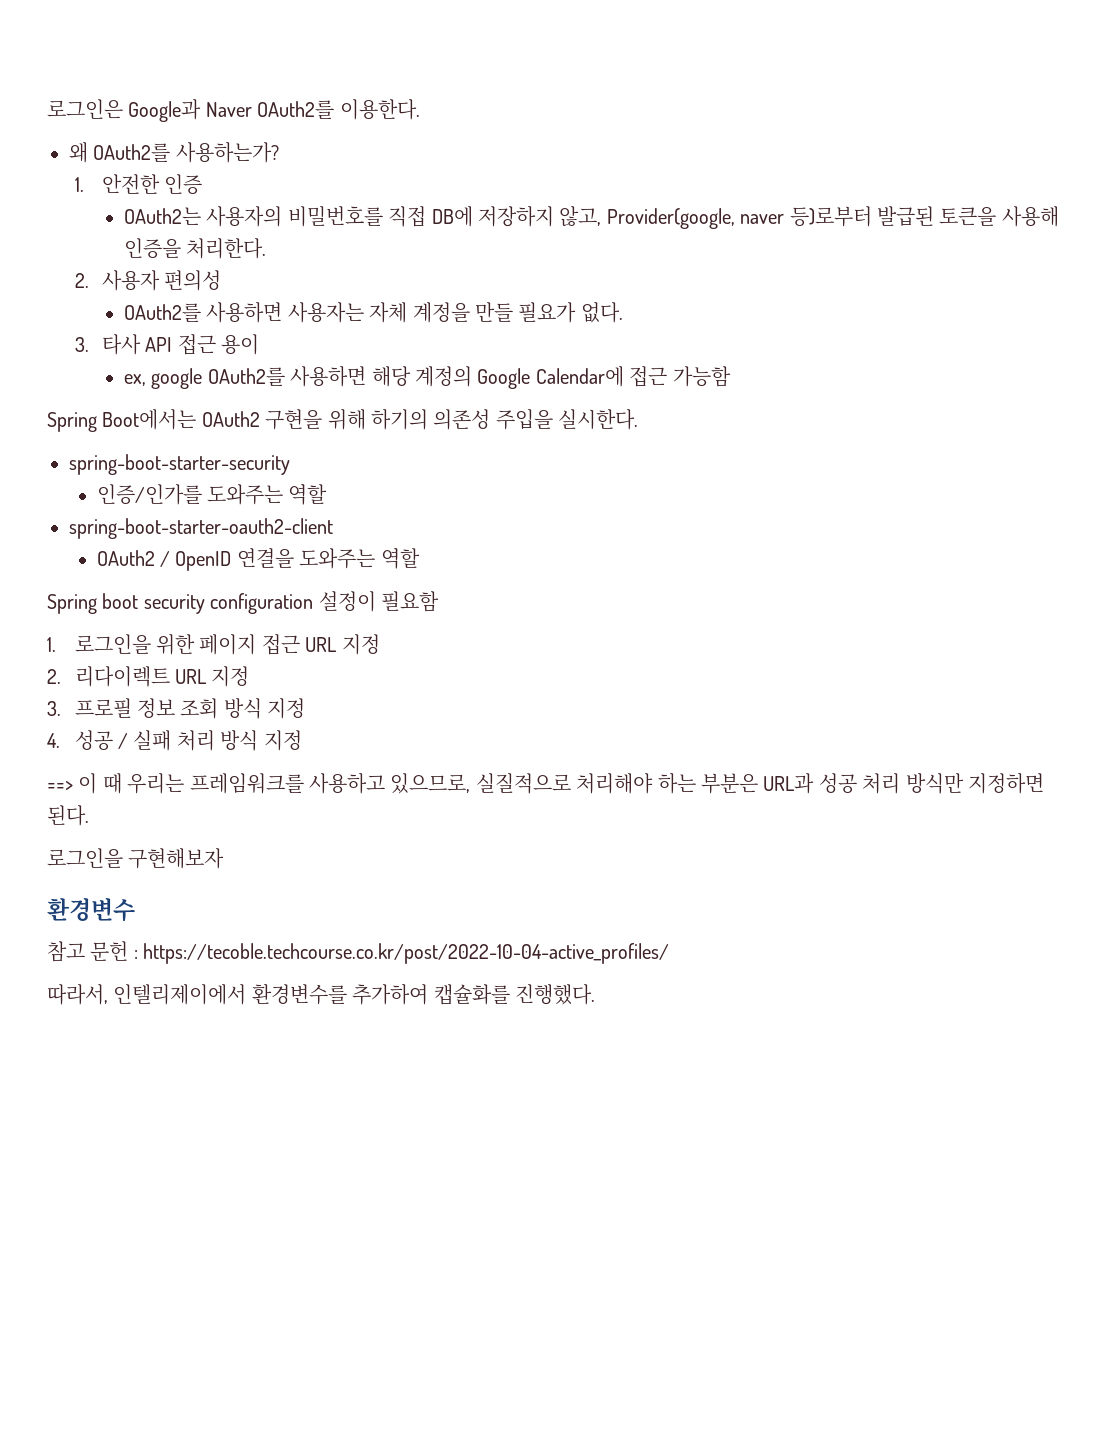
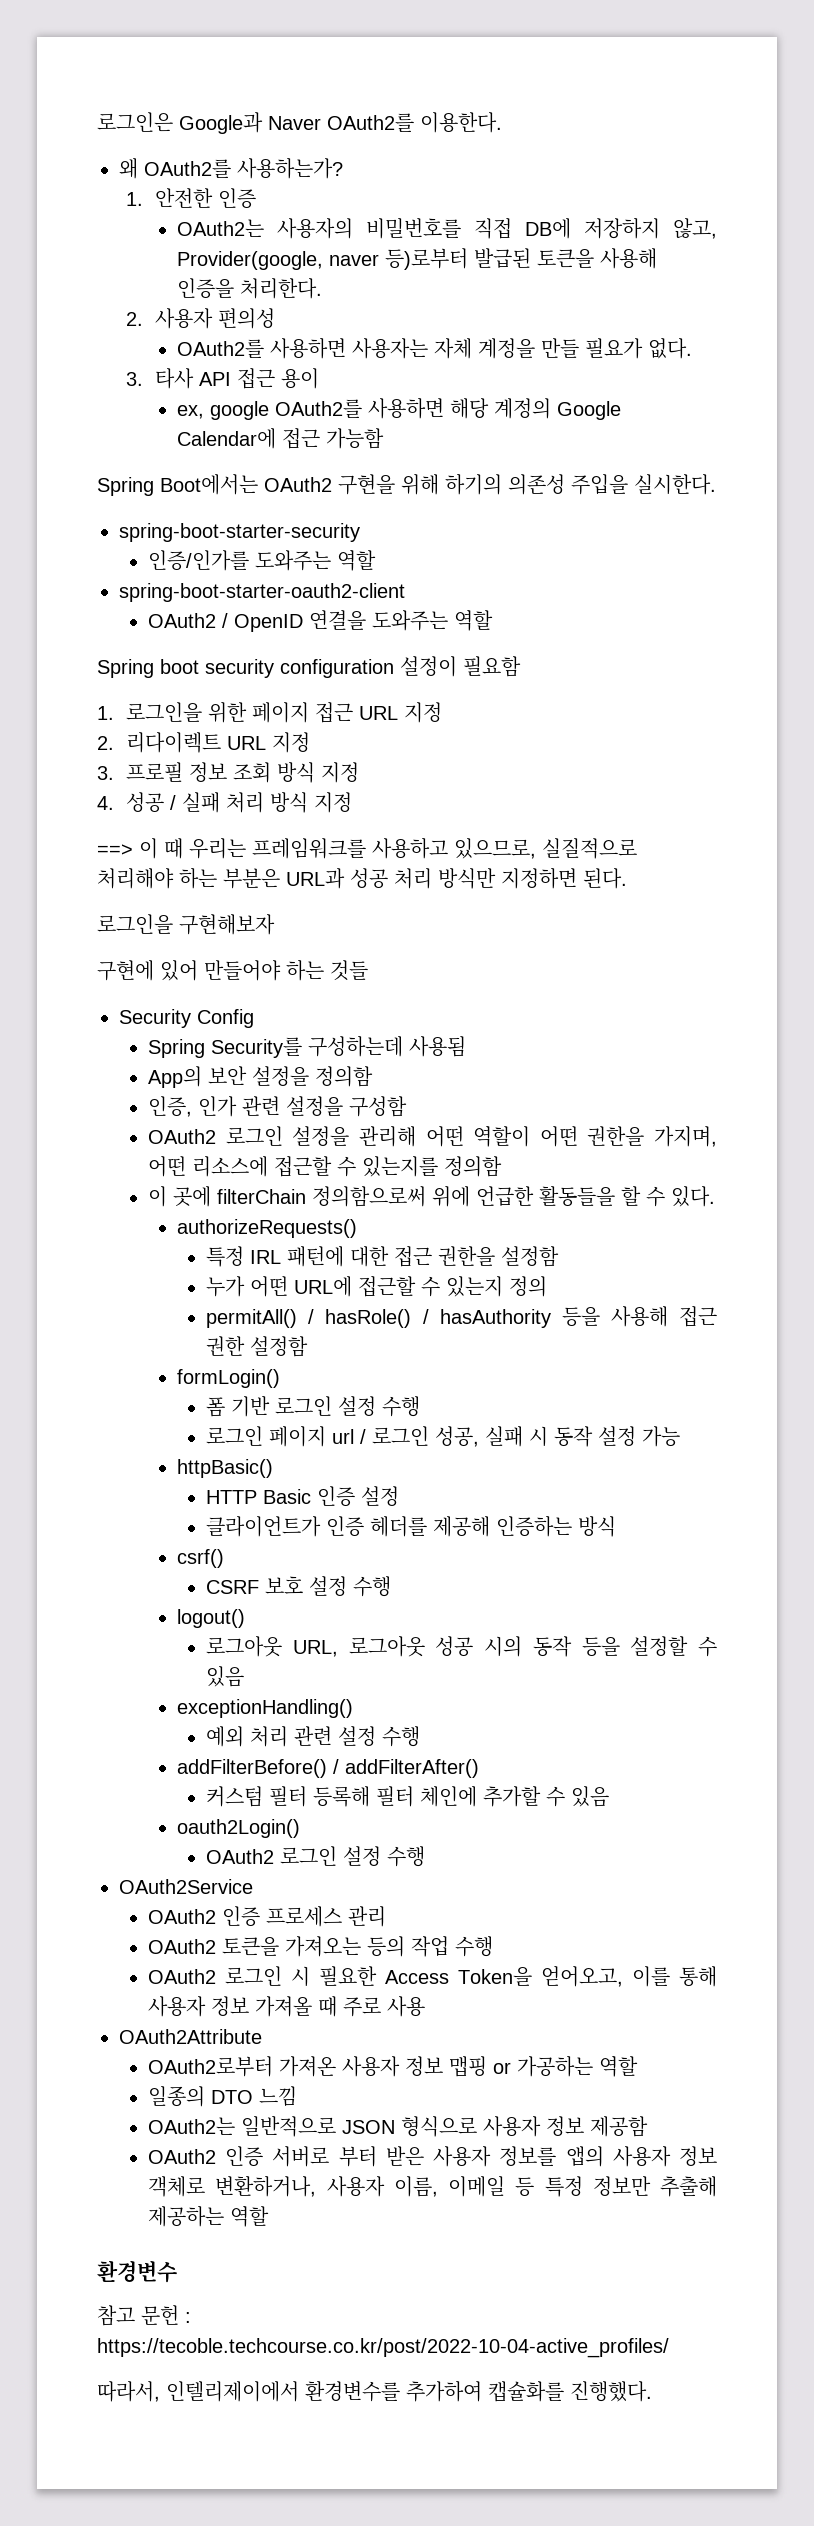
+ 구현에 있어 만들어야 하는 것들
+ Security Config
+ Spring Security를 구성하는데 사용됨
+ App의 보안 설정을 정의함
+ 인증, 인가 관련 설정을 구성함
+ OAuth2 로그인 설정을 관리해 어떤 역할이 어떤 권한을 가지며, 어떤 리소스에 접근할 수 있는지를 정의함
+ 이 곳에 filterChain 정의함으로써 위에 언급한 활동들을 할 수 있다.
+ authorizeRequests()
+ 특정 IRL 패턴에 대한 접근 권한을 설정함
+ 누가 어떤 URL에 접근할 수 있는지 정의
+ permitAll() / hasRole() / hasAuthority 등을 사용해 접근 권한 설정함
+ formLogin()
+ 폼 기반 로그인 설정 수행
+ 로그인 페이지 url / 로그인 성공, 실패 시 동작 설정 가능
+ httpBasic()
+ HTTP Basic 인증 설정
+ 클라이언트가 인증 헤더를 제공해 인증하는 방식
+ csrf()
+ CSRF 보호 설정 수행
+ logout()
+ 로그아웃 URL, 로그아웃 성공 시의 동작 등을 설정할 수 있음
+ exceptionHandling()
+ 예외 처리 관련 설정 수행
+ addFilterBefore() / addFilterAfter()
+ 커스텀 필터 등록해 필터 체인에 추가할 수 있음
+ oauth2Login()
+ OAuth2 로그인 설정 수행
+ OAuth2Service
+ OAuth2 인증 프로세스 관리
+ OAuth2 토큰을 가져오는 등의 작업 수행
+ OAuth2 로그인 시 필요한 Access Token을 얻어오고, 이를 통해 사용자 정보 가져올 때 주로 사용
+ OAuth2Attribute
+ OAuth2로부터 가져온 사용자 정보 맵핑 or 가공하는 역할
+ 일종의 DTO 느낌
+ OAuth2는 일반적으로 JSON 형식으로 사용자 정보 제공함
+ OAuth2 인증 서버로 부터 받은 사용자 정보를 앱의 사용자 정보 객체로 변환하거나, 사용자 이름, 이메일 등 특정 정보만 추출해 제공하는 역할

